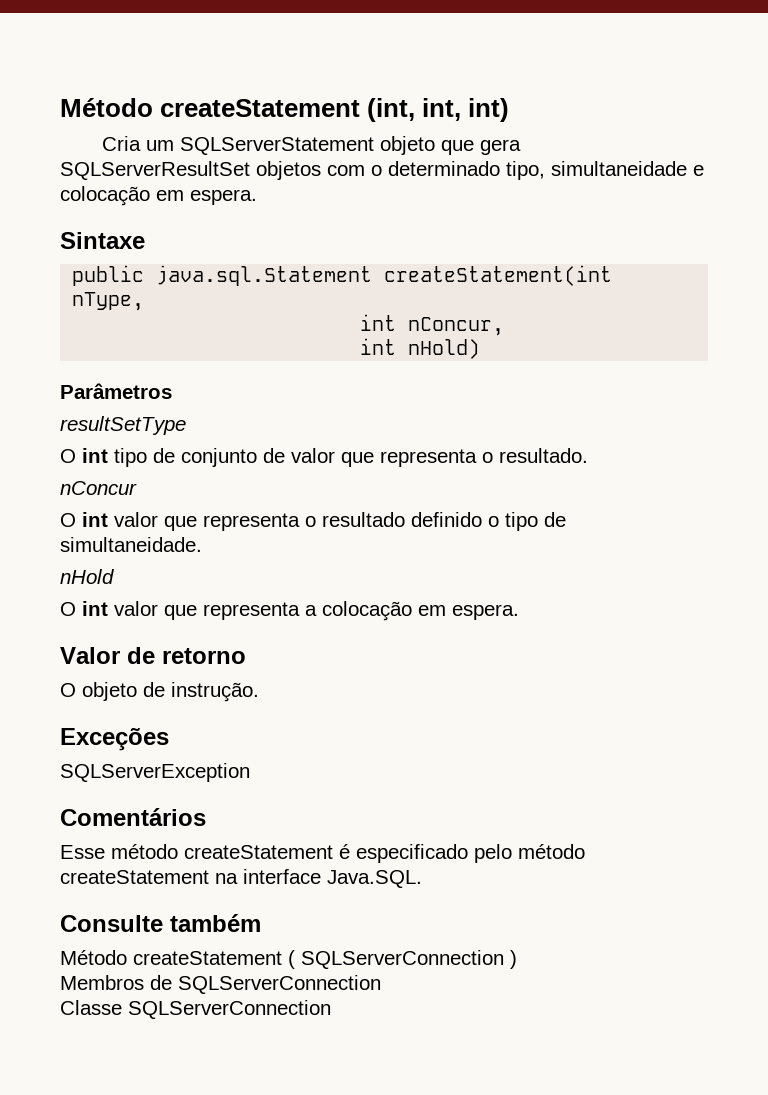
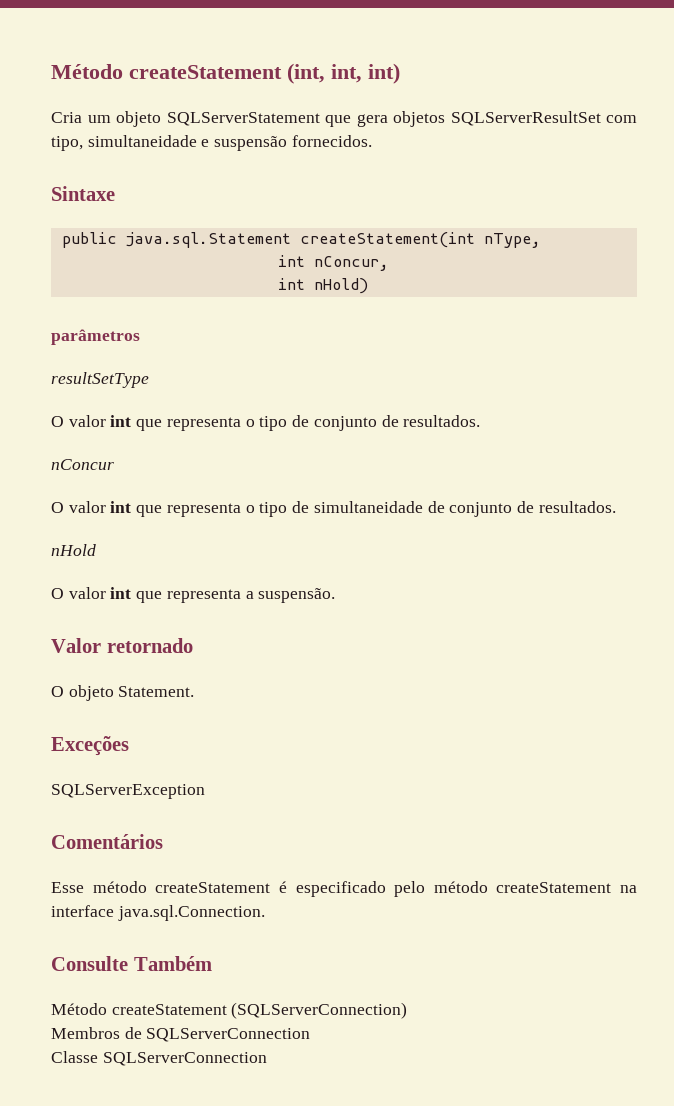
- Cria um SQLServerStatement objeto que gera SQLServerResultSet objetos com o determinado tipo, simultaneidade e colocação em espera.
+ Cria um objeto SQLServerStatement que gera objetos SQLServerResultSet com tipo, simultaneidade e suspensão fornecidos.
- Parâmetros
+ parâmetros
- O int tipo de conjunto de valor que representa o resultado.
+ O valor int que representa o tipo de conjunto de resultados.
- O int valor que representa o resultado definido o tipo de simultaneidade.
+ O valor int que representa o tipo de simultaneidade de conjunto de resultados.
- O int valor que representa a colocação em espera.
+ O valor int que representa a suspensão.
- Valor de retorno
+ Valor retornado
- O objeto de instrução.
+ O objeto Statement.
- Esse método createStatement é especificado pelo método createStatement na interface Java.SQL.
+ Esse método createStatement é especificado pelo método createStatement na interface java.sql.Connection.
- Consulte também
- Método createStatement ( SQLServerConnection )
+ Consulte Também
+ Método createStatement (SQLServerConnection)

